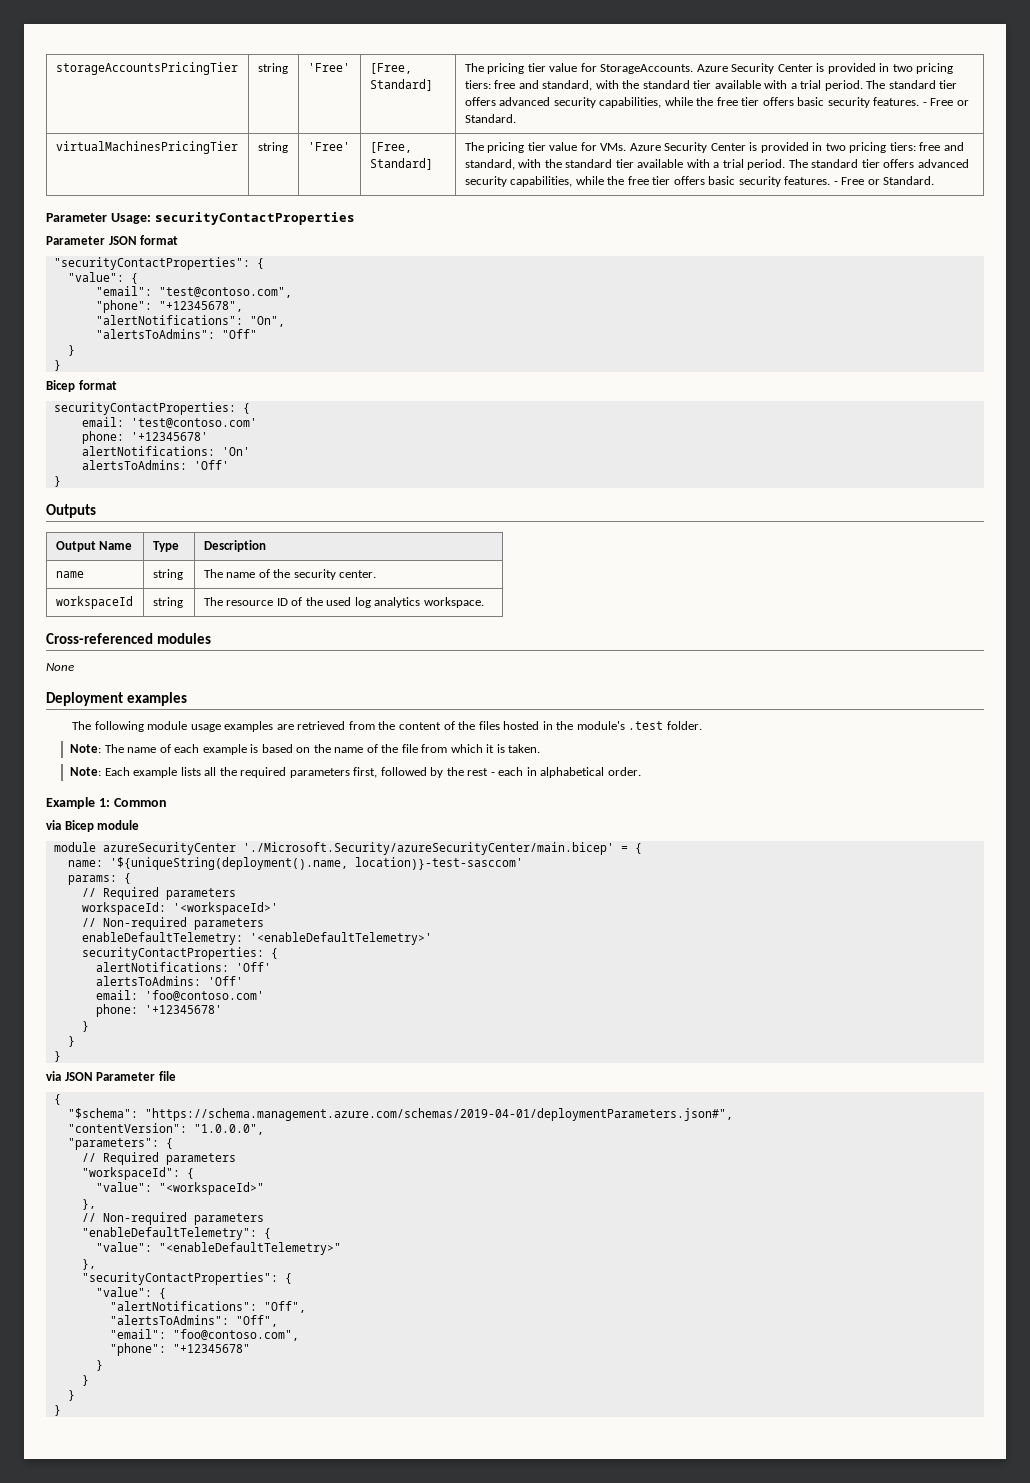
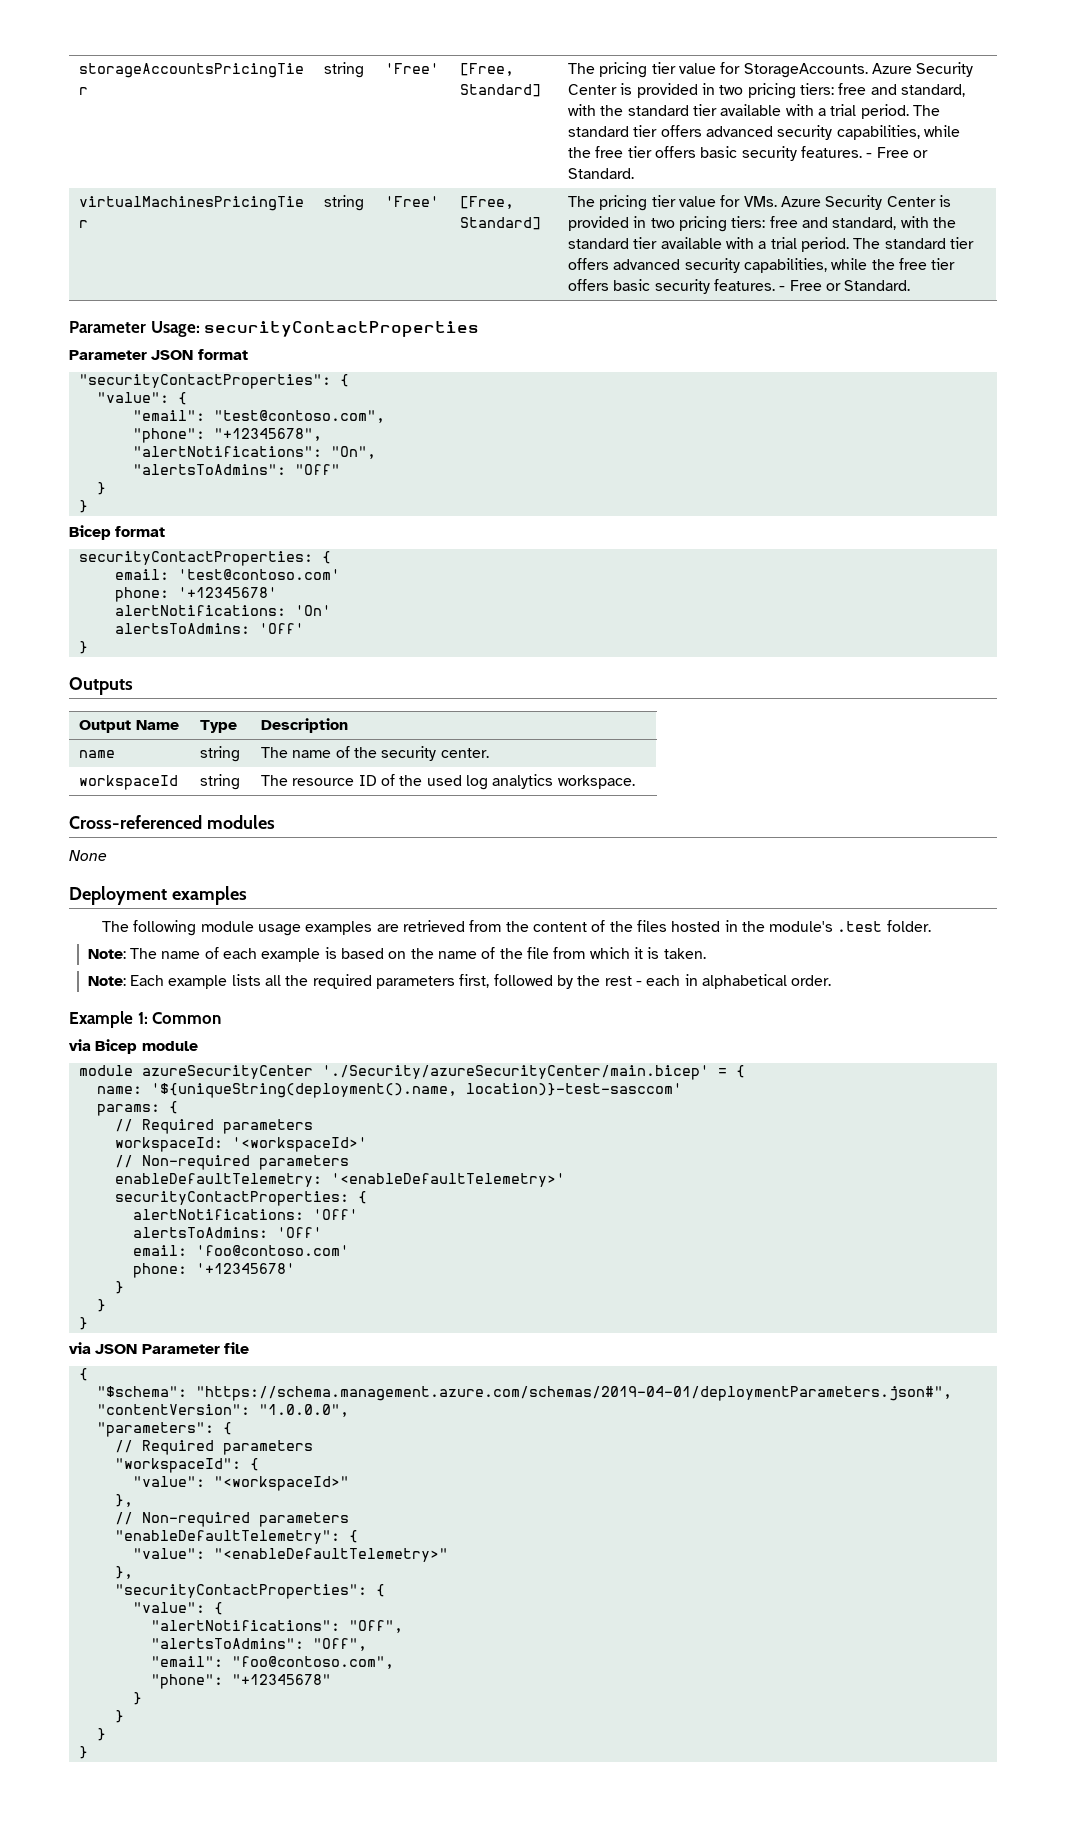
- module azureSecurityCenter './Microsoft.Security/azureSecurityCenter/main.bicep' = {
+ module azureSecurityCenter './Security/azureSecurityCenter/main.bicep' = {

